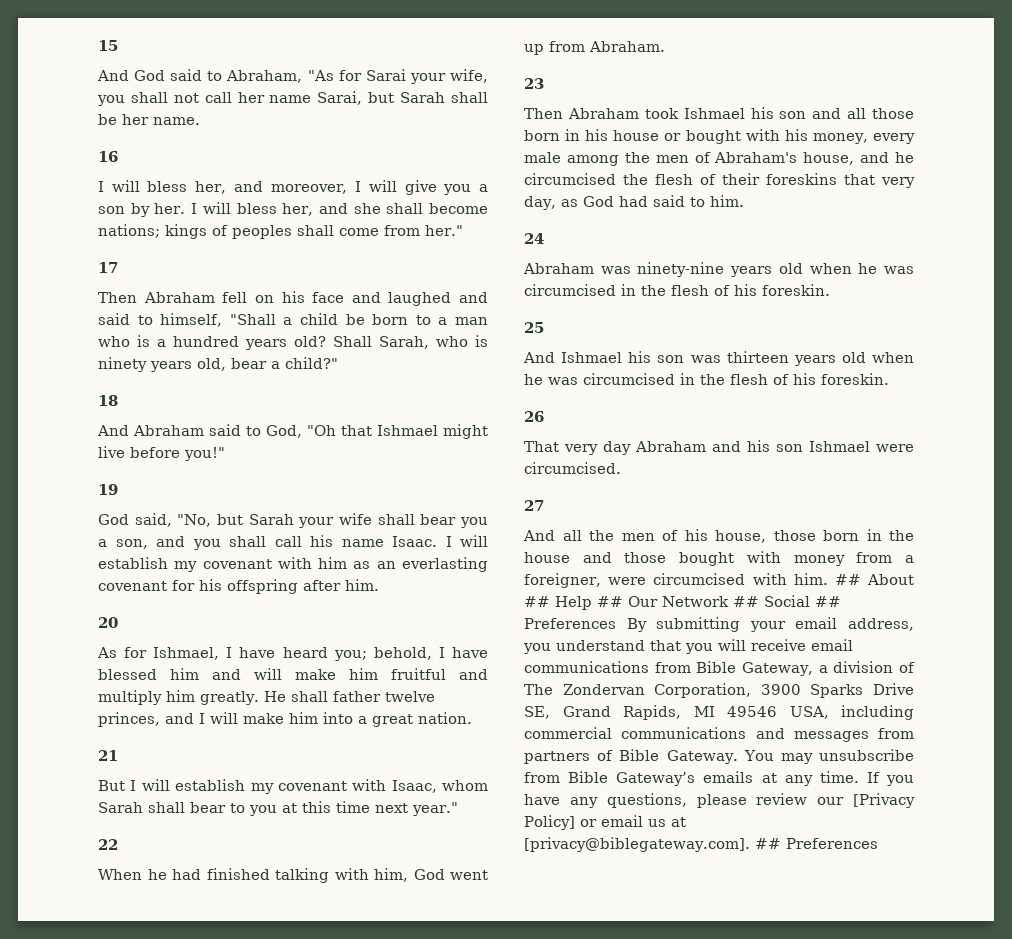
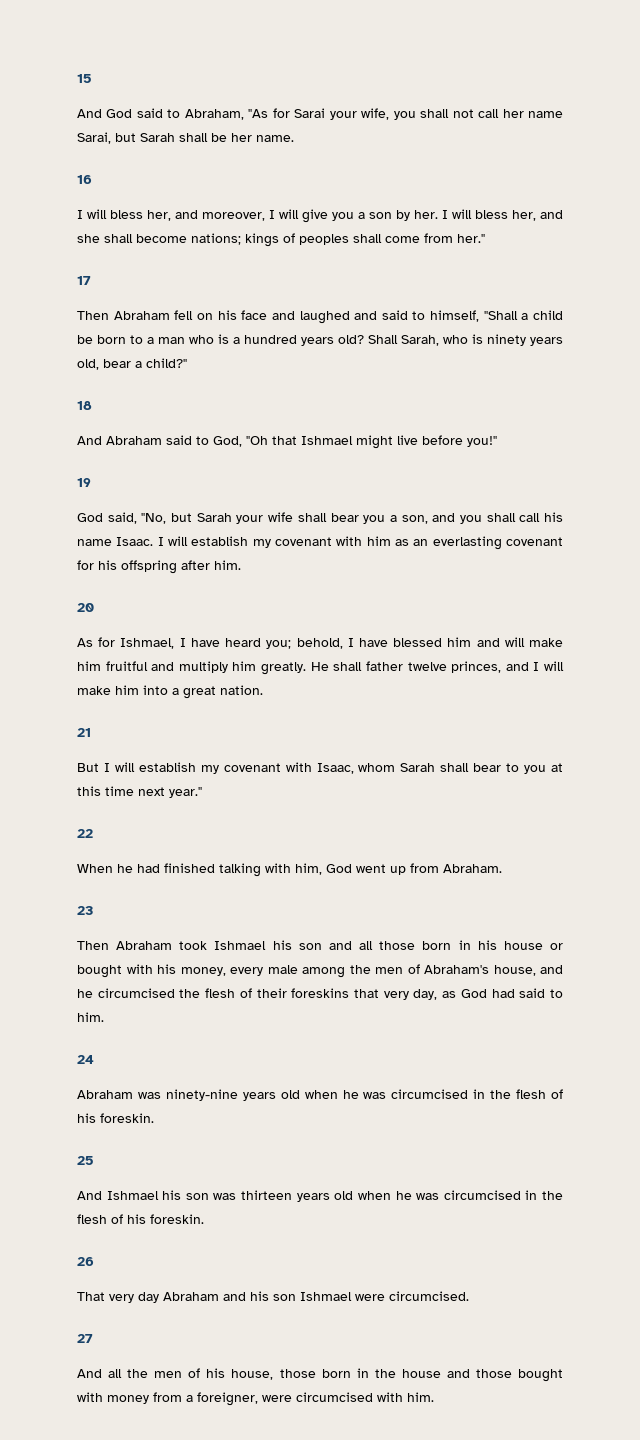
- ## About ## Help ## Our Network ## Social ## Preferences By submitting your email address, you understand that you will receive email communications from Bible Gateway, a division of The Zondervan Corporation, 3900 Sparks Drive SE, Grand Rapids, MI 49546 USA, including commercial communications and messages from partners of Bible Gateway. You may unsubscribe from Bible Gateway’s emails at any time. If you have any questions, please review our [Privacy Policy] or email us at [privacy@biblegateway.com]. ## Preferences

